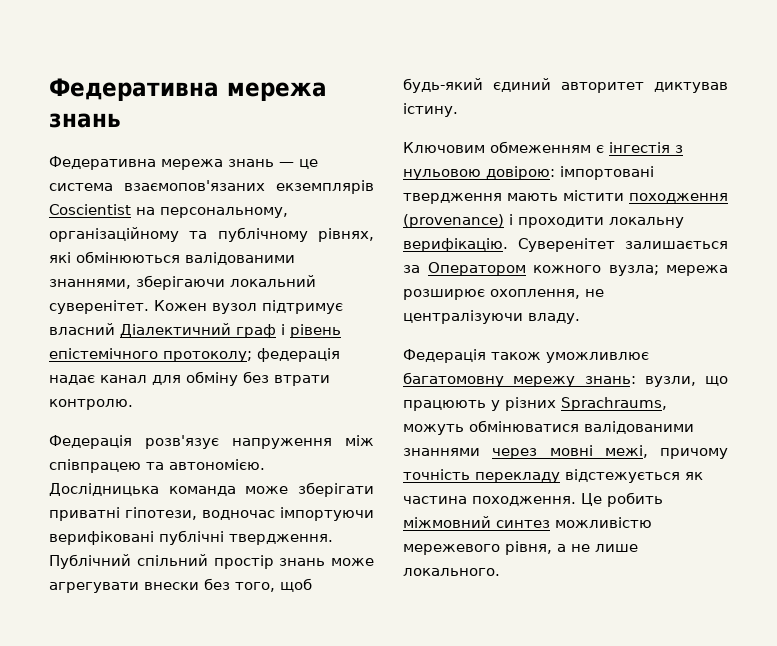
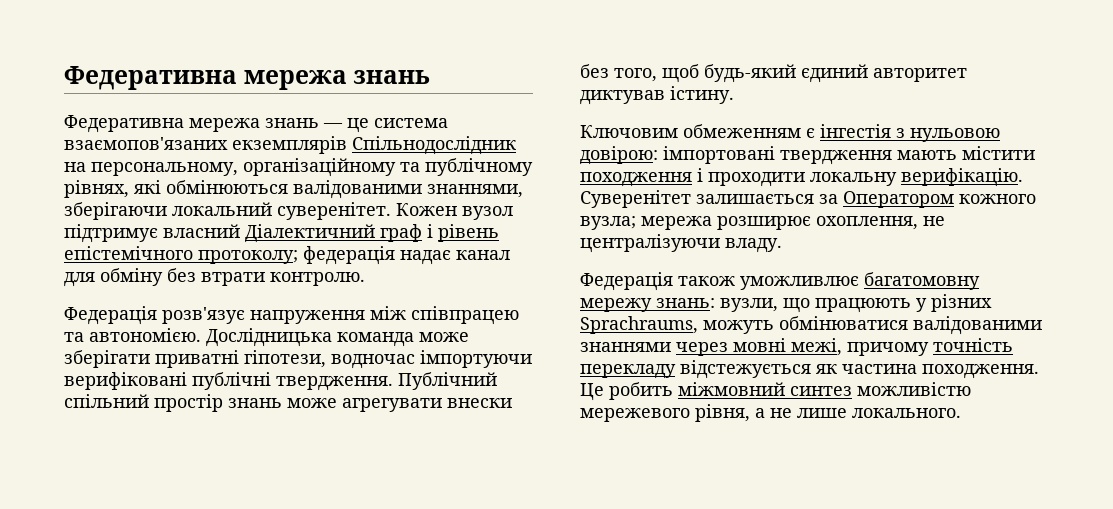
- Федеративна мережа знань — це система взаємопов'язаних екземплярів Coscientist на персональному, організаційному та публічному рівнях, які обмінюються валідованими знаннями, зберігаючи локальний суверенітет.
+ Федеративна мережа знань — це система взаємопов'язаних екземплярів Спільнодослідник на персональному, організаційному та публічному рівнях, які обмінюються валідованими знаннями, зберігаючи локальний суверенітет.
- Ключовим обмеженням є інгестія з нульовою довірою: імпортовані твердження мають містити походження (provenance) і проходити локальну верифікацію.
+ Ключовим обмеженням є інгестія з нульовою довірою: імпортовані твердження мають містити походження і проходити локальну верифікацію.

